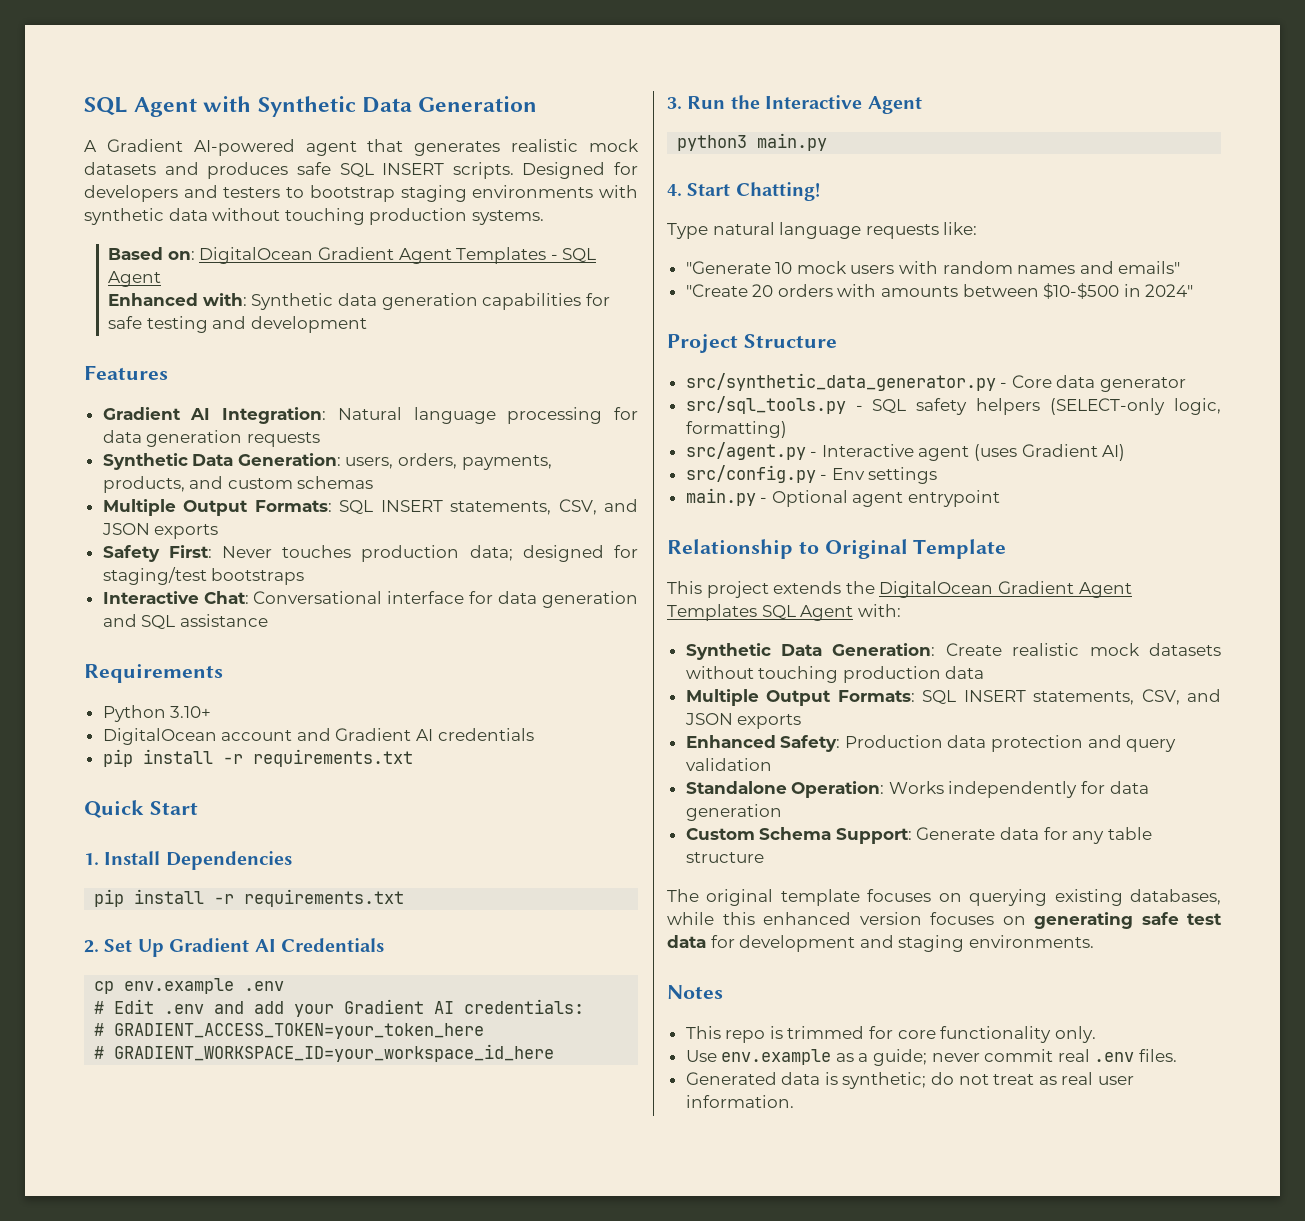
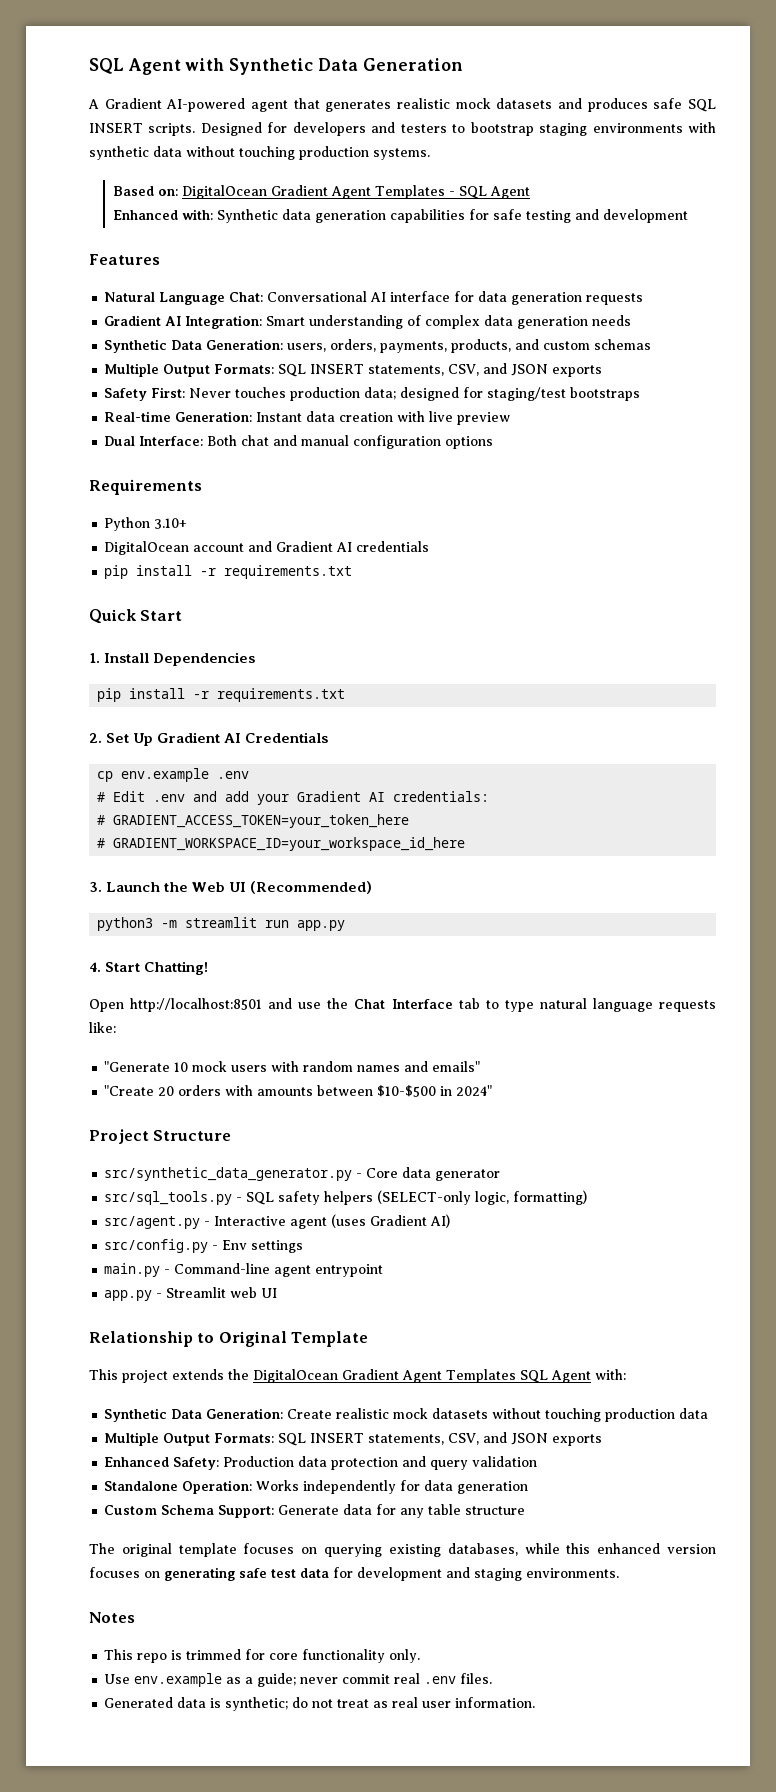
- Gradient AI Integration: Natural language processing for data generation requests
+ Natural Language Chat: Conversational AI interface for data generation requests
+ Gradient AI Integration: Smart understanding of complex data generation needs
- Interactive Chat: Conversational interface for data generation and SQL assistance
+ Real-time Generation: Instant data creation with live preview
+ Dual Interface: Both chat and manual configuration options
- 3. Run the Interactive Agent
- python3 main.py
+ 3. Launch the Web UI (Recommended)
+ python3 -m streamlit run app.py
  4. Start Chatting!
- Type natural language requests like:
+ Open http://localhost:8501 and use the Chat Interface tab to type natural language requests like:
- main.py - Optional agent entrypoint
+ main.py - Command-line agent entrypoint
+ app.py - Streamlit web UI

